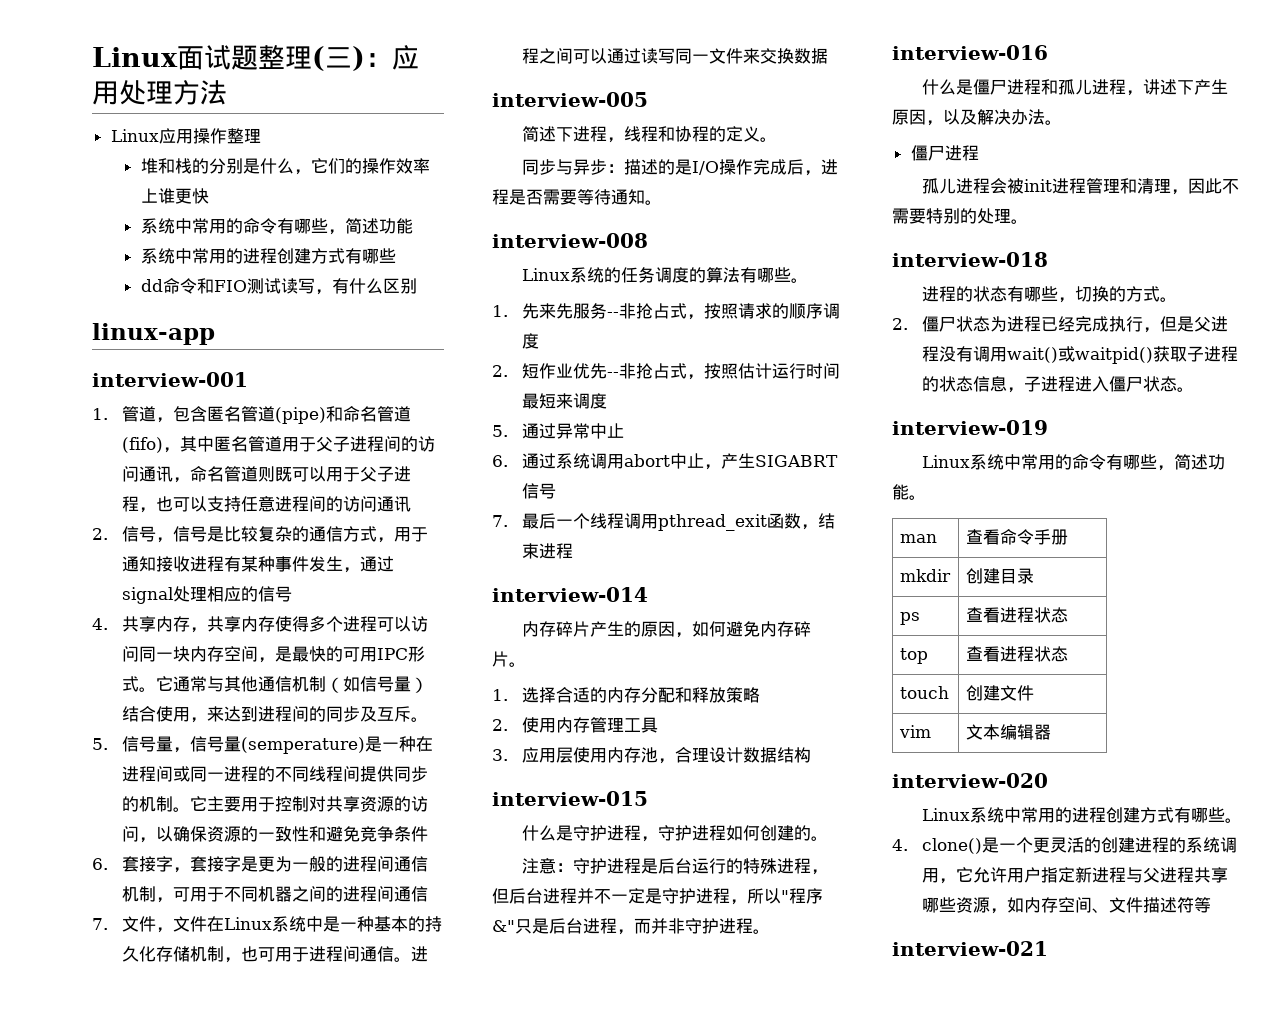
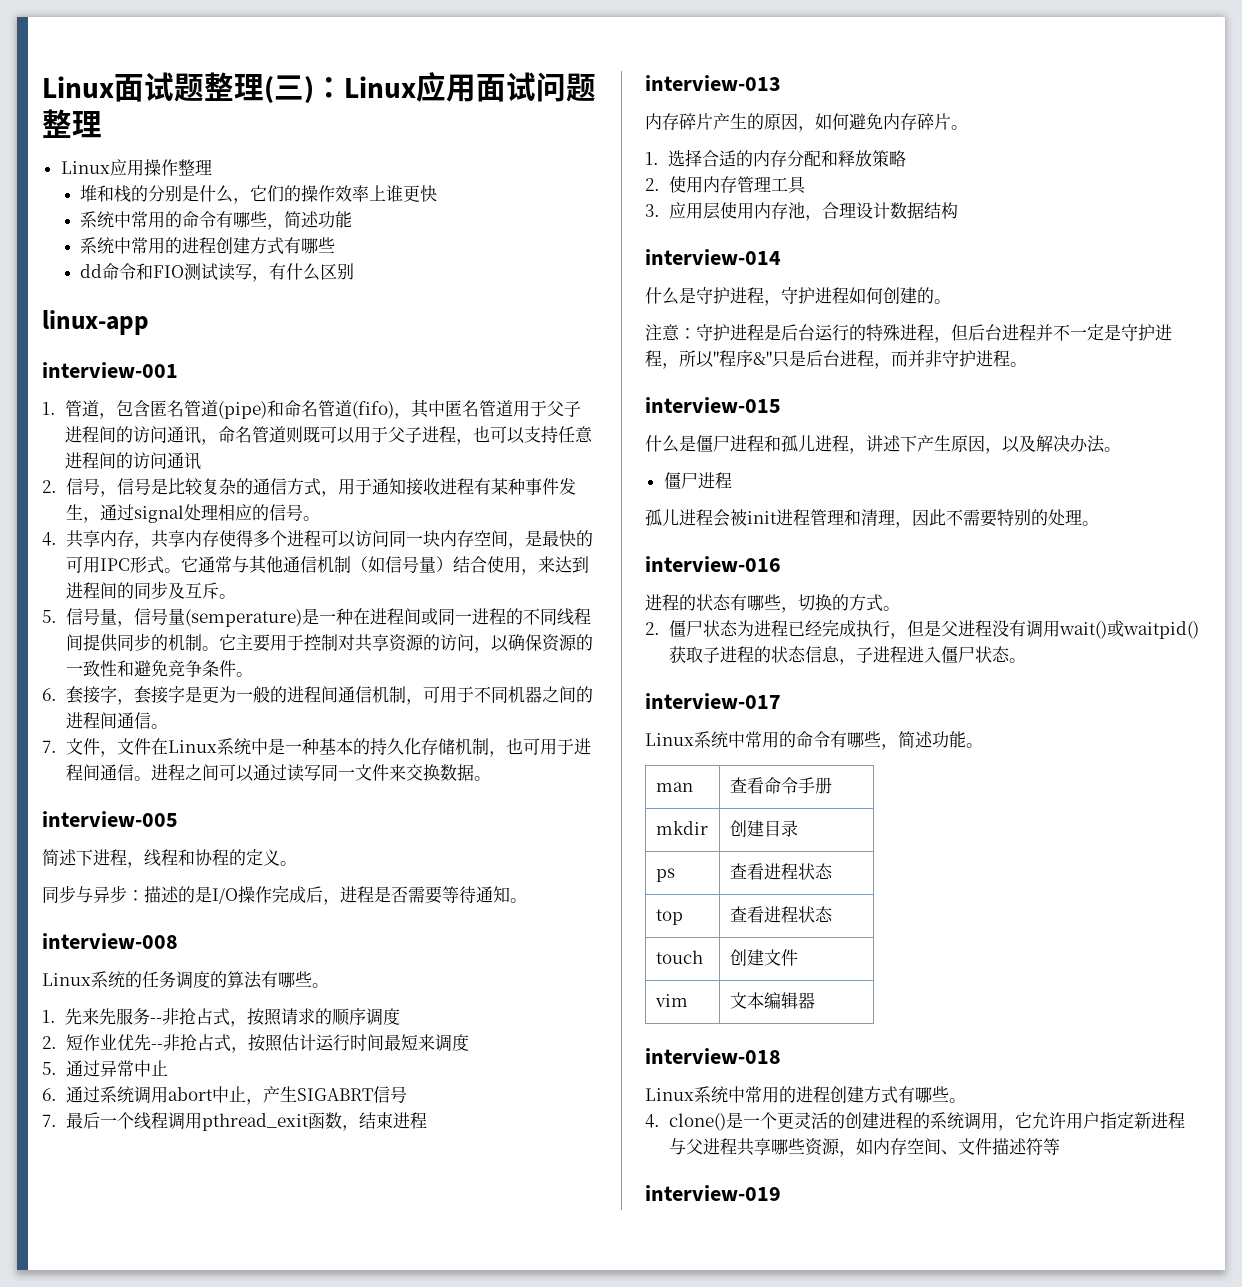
- Linux面试题整理(三)：应用处理方法
+ Linux面试题整理(三)：Linux应用面试问题整理
- 2.信号，信号是比较复杂的通信方式，用于通知接收进程有某种事件发生，通过signal处理相应的信号
+ 2.信号，信号是比较复杂的通信方式，用于通知接收进程有某种事件发生，通过signal处理相应的信号。
- 它主要用于控制对共享资源的访问，以确保资源的一致性和避免竞争条件
+ 它主要用于控制对共享资源的访问，以确保资源的一致性和避免竞争条件。
- 6.套接字，套接字是更为一般的进程间通信机制，可用于不同机器之间的进程间通信
+ 6.套接字，套接字是更为一般的进程间通信机制，可用于不同机器之间的进程间通信。
- 进程之间可以通过读写同一文件来交换数据
+ 进程之间可以通过读写同一文件来交换数据。
- interview-014
+ interview-013
- interview-015
+ interview-014
- interview-016
+ interview-015
- interview-018
+ interview-016
- interview-019
+ interview-017
- interview-020
+ interview-018
- interview-021
+ interview-019

